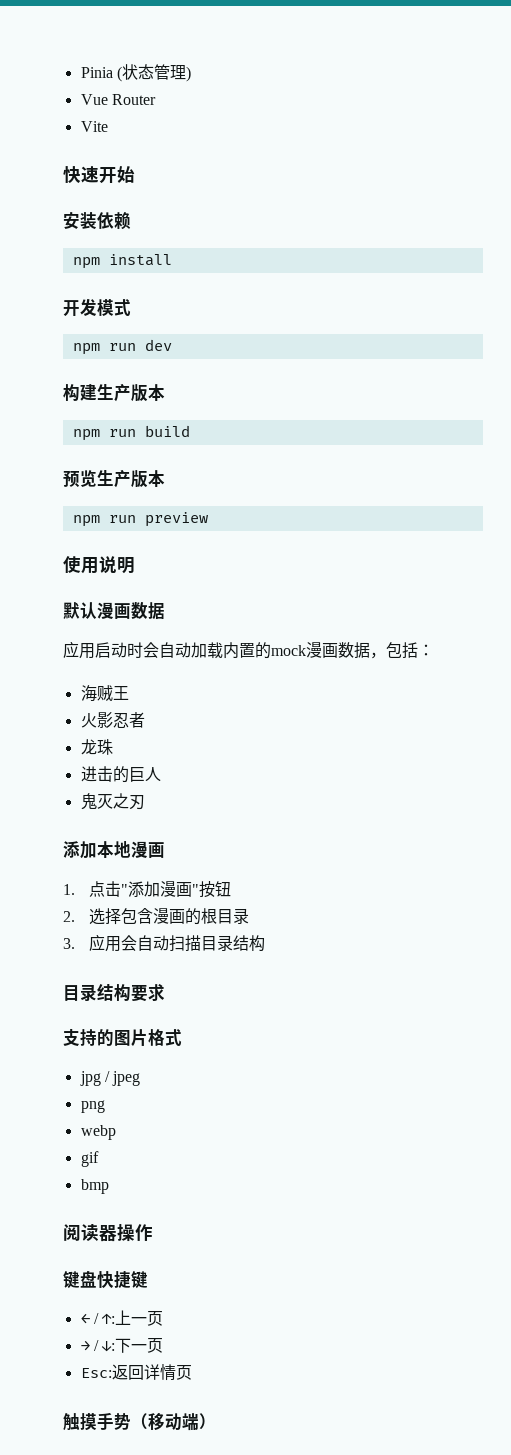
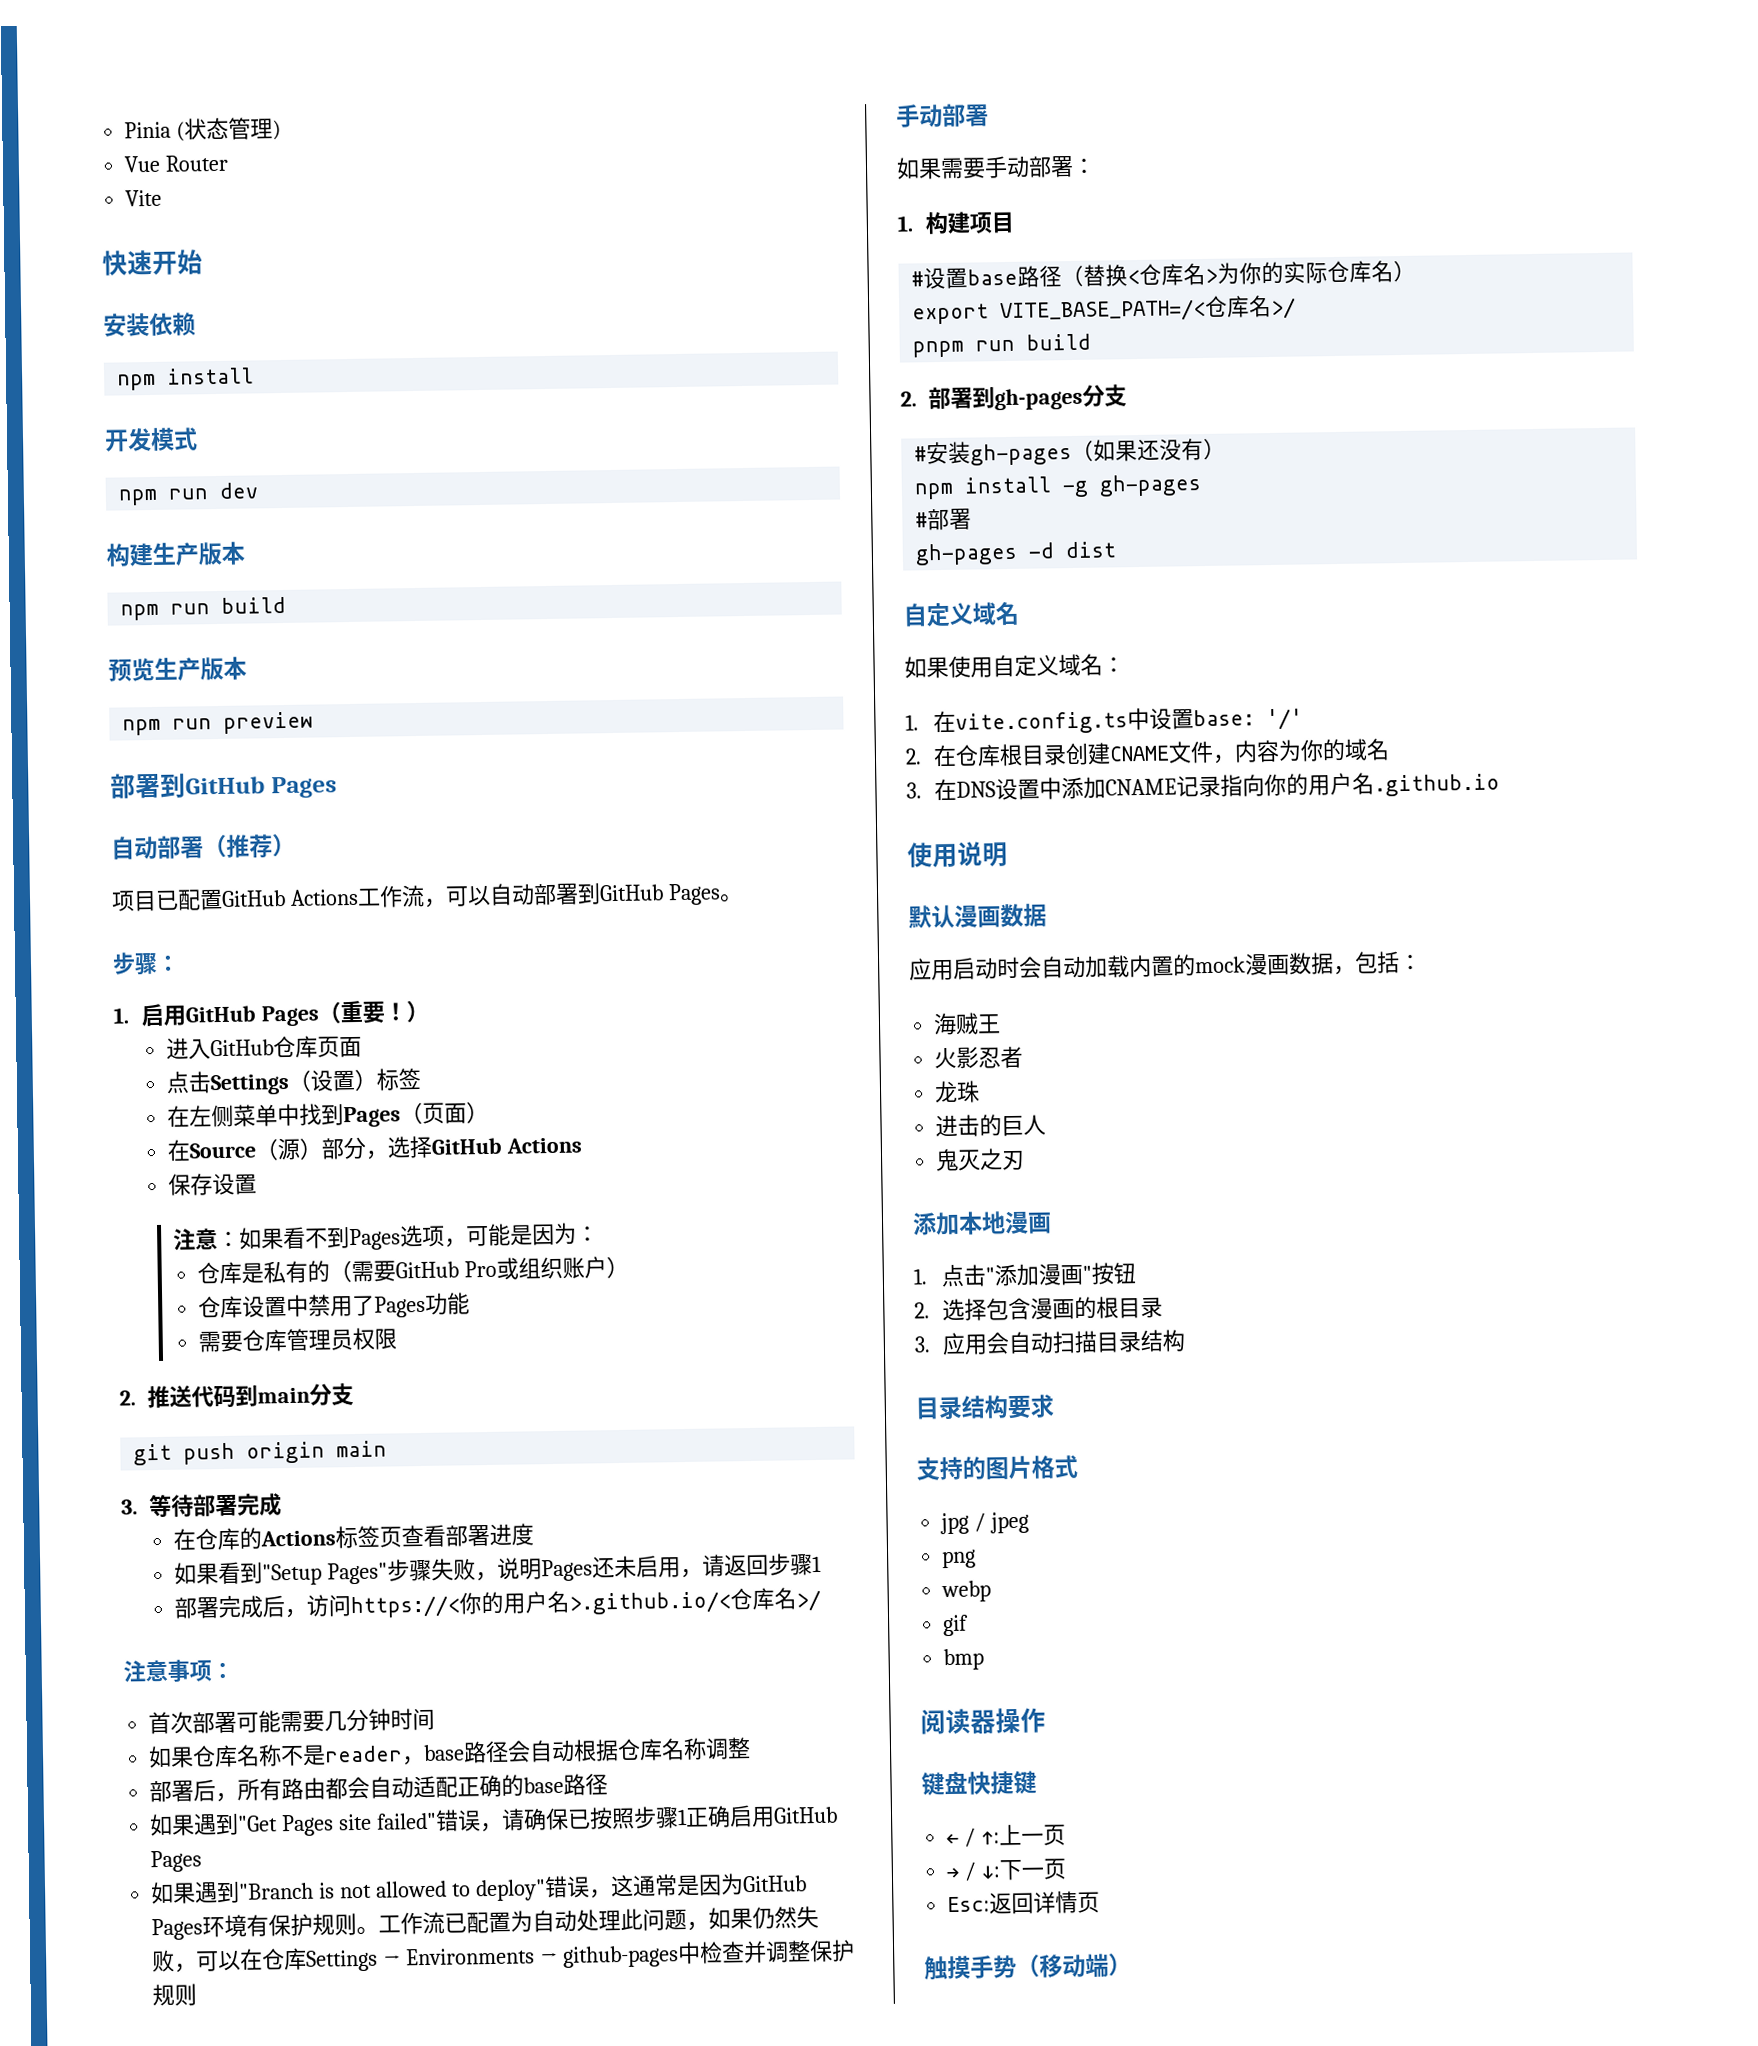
  npm run preview
+ 部署到GitHub Pages
+ 自动部署（推荐）
+ 项目已配置GitHub Actions工作流，可以自动部署到GitHub Pages。
+ 步骤：
+ 1.启用GitHub Pages（重要！）
+ 进入GitHub仓库页面
+ 点击Settings（设置）标签
+ 在左侧菜单中找到Pages（页面）
+ 在Source（源）部分，选择GitHub Actions
+ 保存设置
+ 注意：如果看不到Pages选项，可能是因为：
+ 仓库是私有的（需要GitHub Pro或组织账户）
+ 仓库设置中禁用了Pages功能
+ 需要仓库管理员权限
+ 2.推送代码到main分支
+ git push origin main
+ 3.等待部署完成
+ 在仓库的Actions标签页查看部署进度
+ 如果看到"Setup Pages"步骤失败，说明Pages还未启用，请返回步骤1
+ 部署完成后，访问https://<你的用户名>.github.io/<仓库名>/
+ 注意事项：
+ 首次部署可能需要几分钟时间
+ 如果仓库名称不是reader，base路径会自动根据仓库名称调整
+ 部署后，所有路由都会自动适配正确的base路径
+ 如果遇到"Get Pages site failed"错误，请确保已按照步骤1正确启用GitHub Pages
+ 如果遇到"Branch is not allowed to deploy"错误，这通常是因为GitHub Pages环境有保护规则。工作流已配置为自动处理此问题，如果仍然失败，可以在仓库Settings → Environments → github-pages中检查并调整保护规则
+ 手动部署
+ 如果需要手动部署：
+ 1.构建项目
+ #设置base路径（替换<仓库名>为你的实际仓库名）
+ export VITE_BASE_PATH=/<仓库名>/
+ pnpm run build
+ 2.部署到gh-pages分支
+ #安装gh-pages（如果还没有）
+ npm install -g gh-pages
+ #部署
+ gh-pages -d dist
+ 自定义域名
+ 如果使用自定义域名：
+ 1.在vite.config.ts中设置base: '/'
+ 2.在仓库根目录创建CNAME文件，内容为你的域名
+ 3.在DNS设置中添加CNAME记录指向你的用户名.github.io

